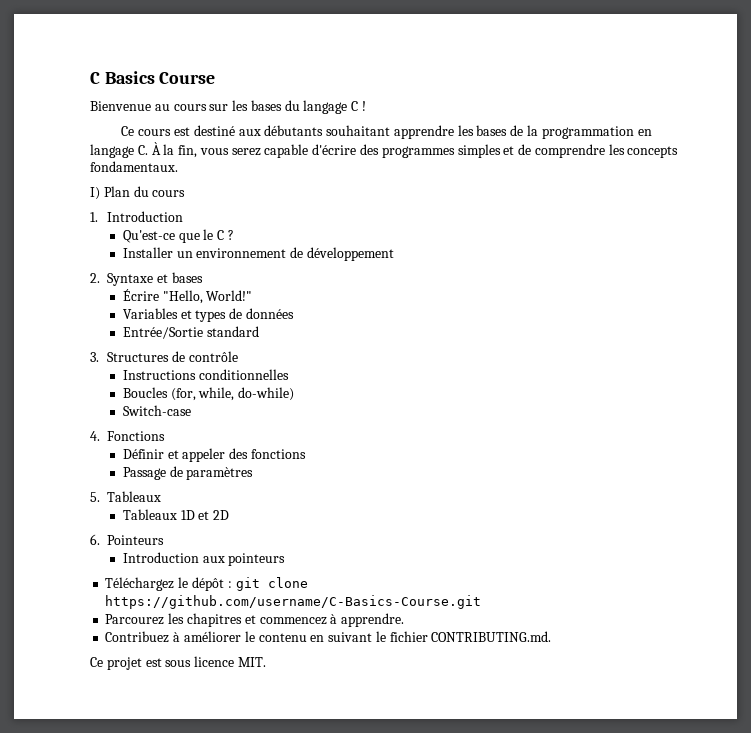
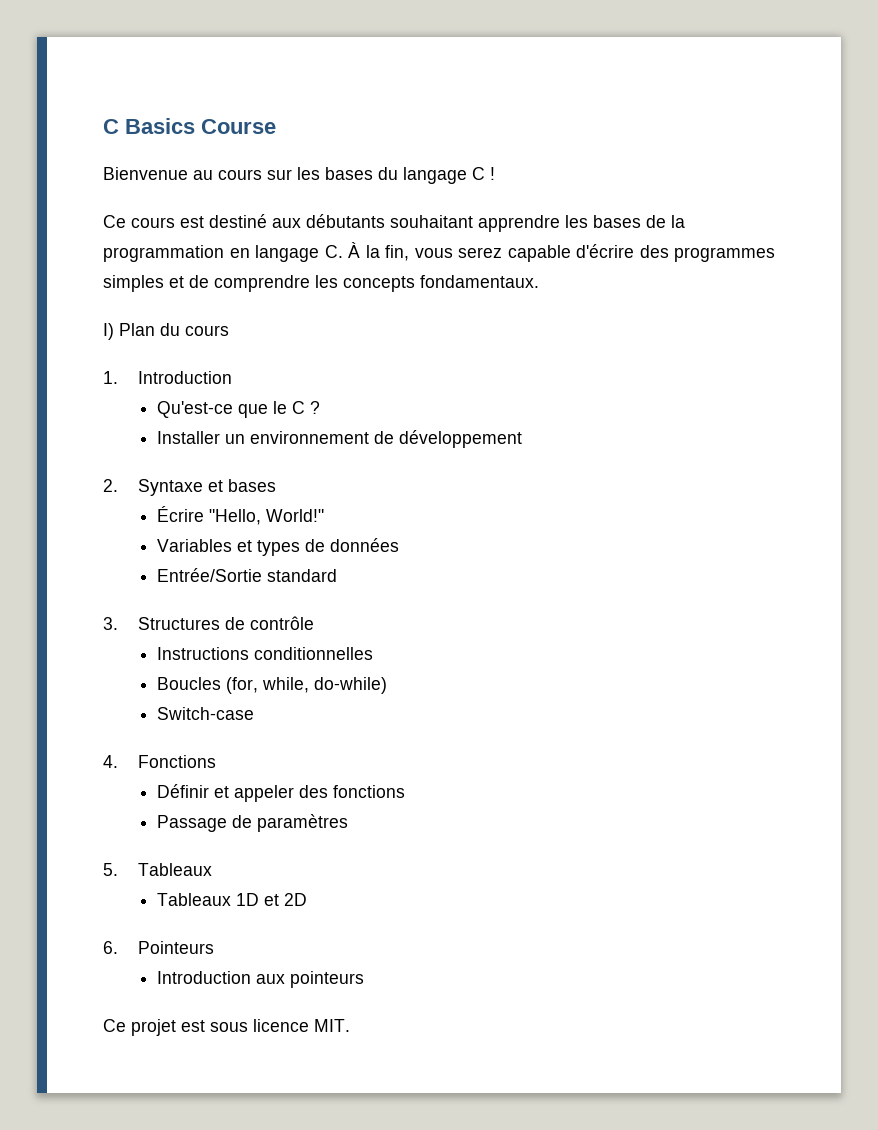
- Téléchargez le dépôt : git clone https://github.com/username/C-Basics-Course.git
- Parcourez les chapitres et commencez à apprendre.
- Contribuez à améliorer le contenu en suivant le fichier CONTRIBUTING.md.

